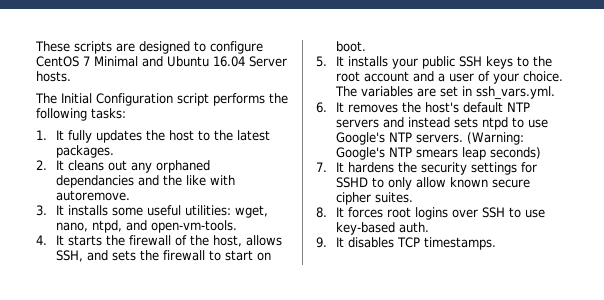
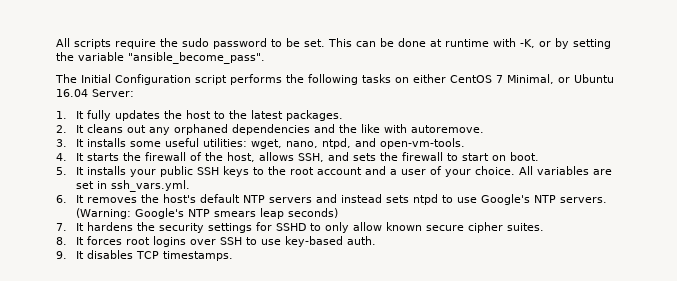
- These scripts are designed to configure CentOS 7 Minimal and Ubuntu 16.04 Server hosts.
+ All scripts require the sudo password to be set. This can be done at runtime with -K, or by setting the variable "ansible_become_pass".
- The Initial Configuration script performs the following tasks:
+ The Initial Configuration script performs the following tasks on either CentOS 7 Minimal, or Ubuntu 16.04 Server:
- 2. It cleans out any orphaned dependancies and the like with autoremove.
+ 2. It cleans out any orphaned dependencies and the like with autoremove.
- The variables are set in ssh_vars.yml.
+ All variables are set in ssh_vars.yml.

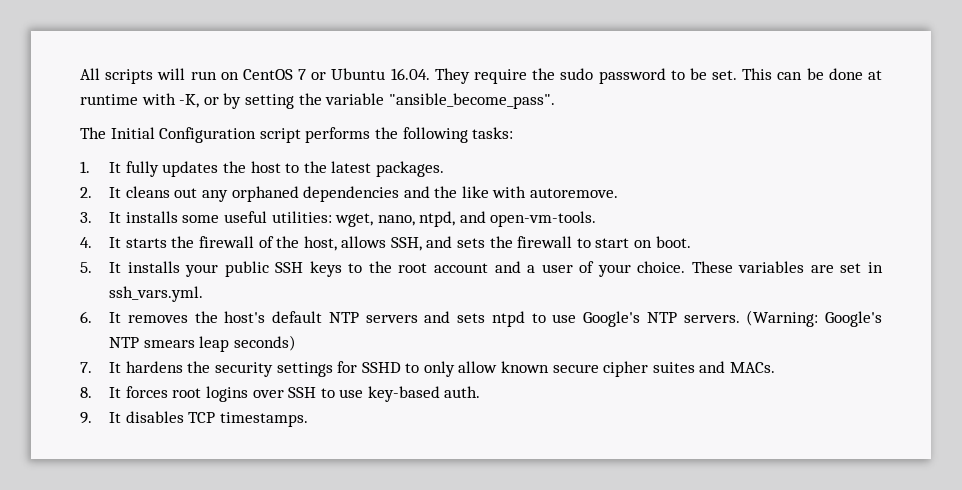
- All scripts require the sudo password to be set.
+ All scripts will run on CentOS 7 or Ubuntu 16.04. They require the sudo password to be set.
- The Initial Configuration script performs the following tasks on either CentOS 7 Minimal, or Ubuntu 16.04 Server:
+ The Initial Configuration script performs the following tasks:
- All variables are set in ssh_vars.yml.
+ These variables are set in ssh_vars.yml.
- 6. It removes the host's default NTP servers and instead sets ntpd to use Google's NTP servers.
+ 6. It removes the host's default NTP servers and sets ntpd to use Google's NTP servers.
- 7. It hardens the security settings for SSHD to only allow known secure cipher suites.
+ 7. It hardens the security settings for SSHD to only allow known secure cipher suites and MACs.

